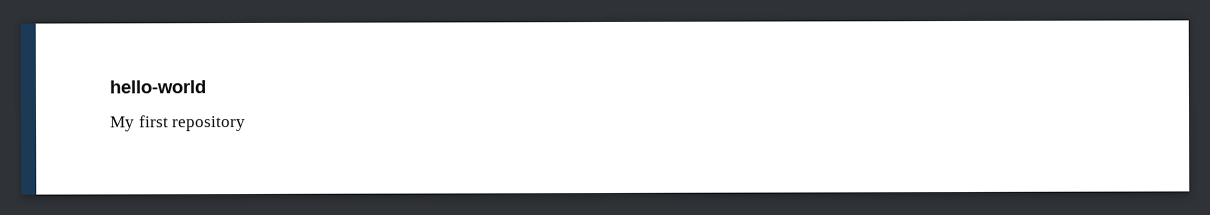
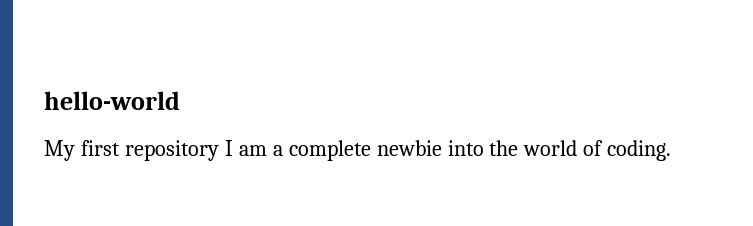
- My first repository
+ My first repository I am a complete newbie into the world of coding.

